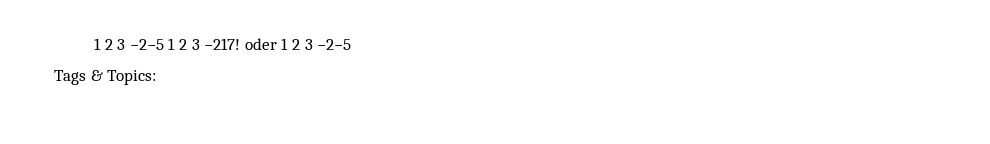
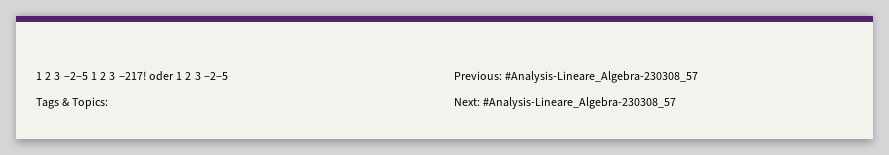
+ Previous: #Analysis-Lineare_Algebra-230308_57
+ Next: #Analysis-Lineare_Algebra-230308_57

